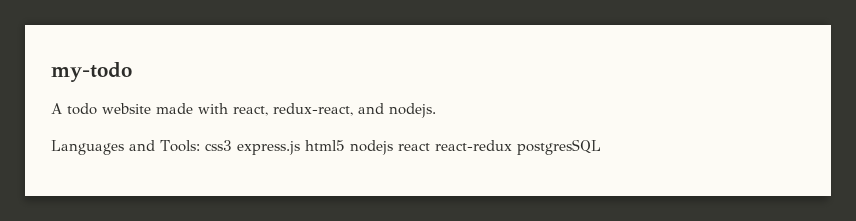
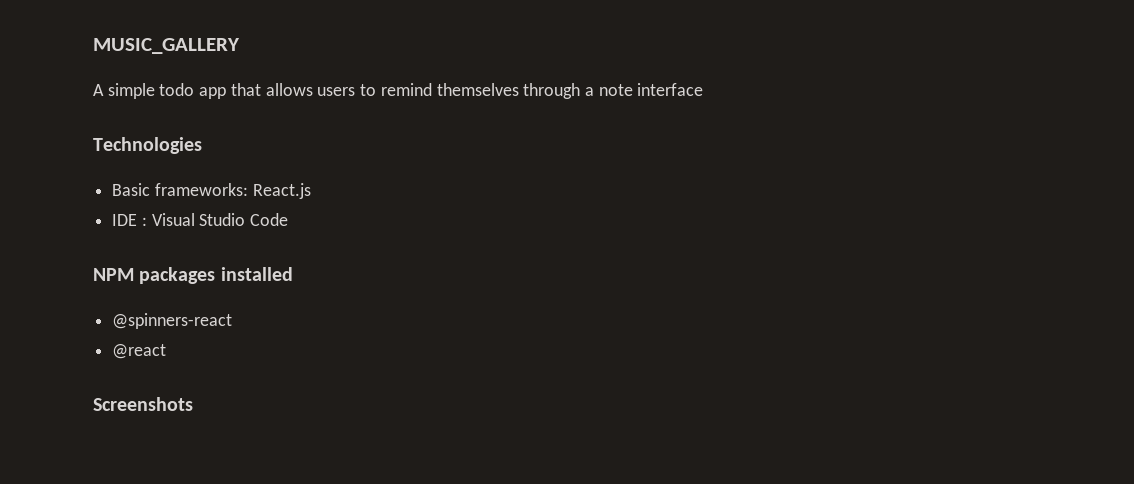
- my-todo
+ MUSIC_GALLERY
- A todo website made with react, redux-react, and nodejs.
- Languages and Tools: css3 express.js html5 nodejs react react-redux postgresSQL
+ A simple todo app that allows users to remind themselves through a note interface
+ Technologies
+ Basic frameworks: React.js
+ IDE : Visual Studio Code
+ NPM packages installed
+ @spinners-react
+ @react
+ Screenshots

